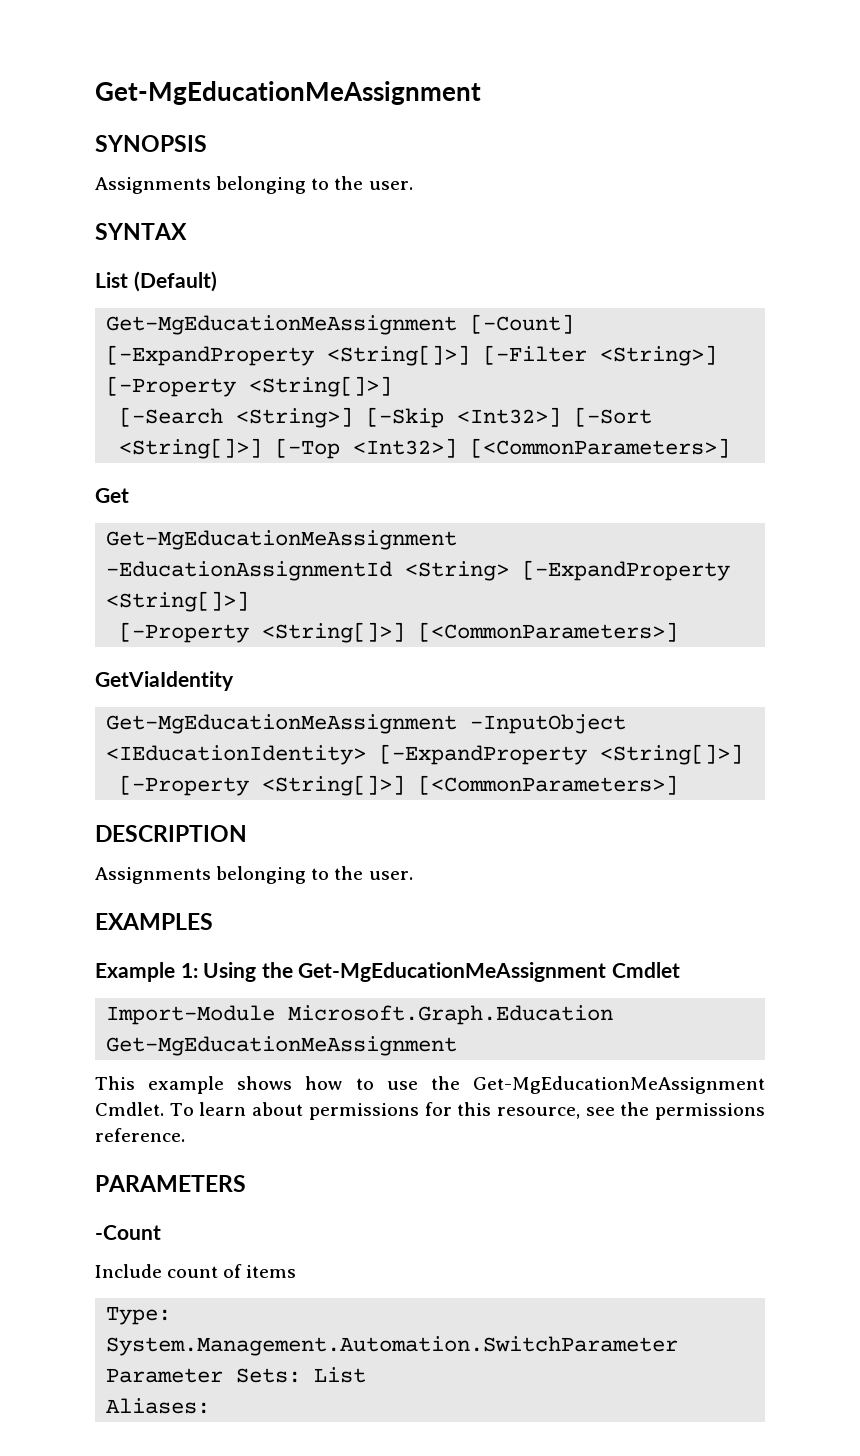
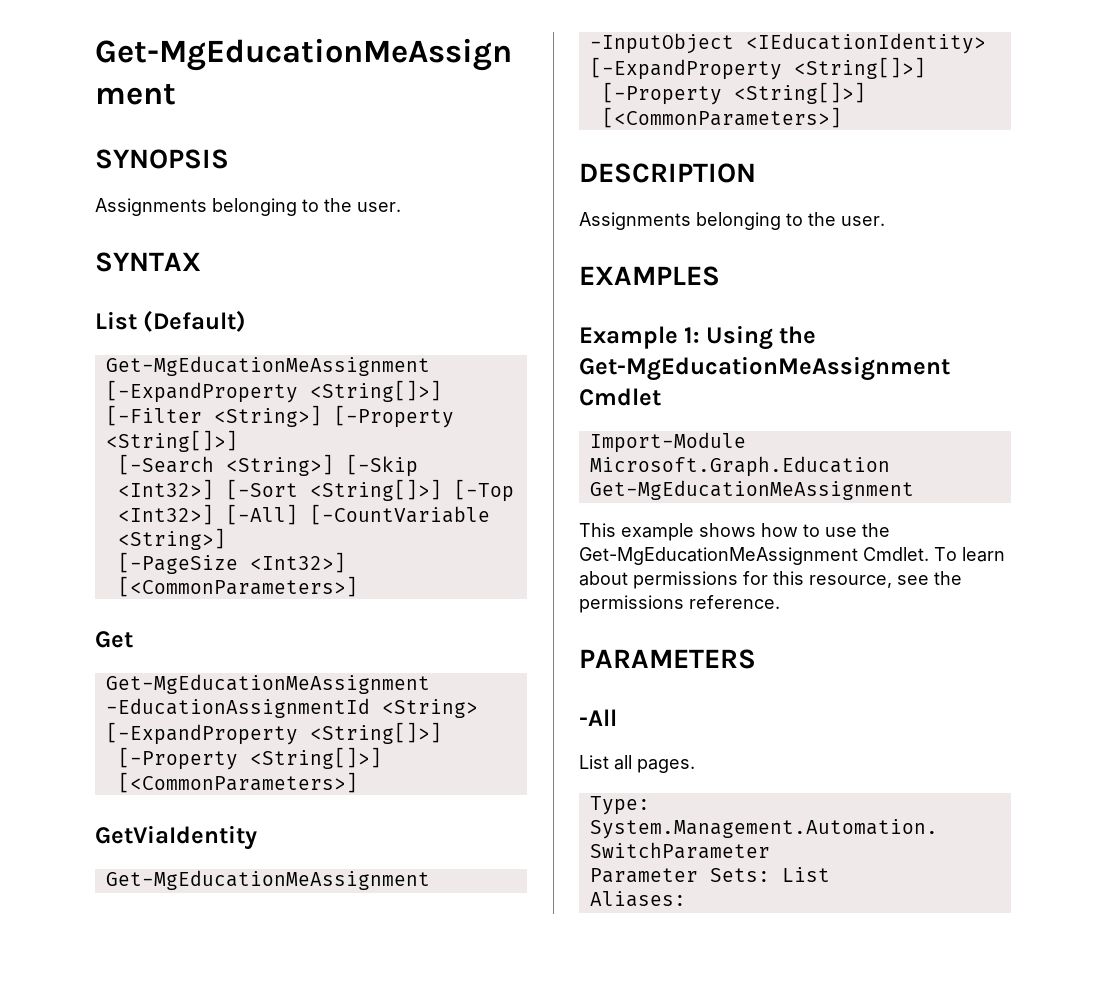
- Get-MgEducationMeAssignment [-Count] [-ExpandProperty <String[]>] [-Filter <String>] [-Property <String[]>]
+ Get-MgEducationMeAssignment [-ExpandProperty <String[]>] [-Filter <String>] [-Property <String[]>]
- [-Search <String>] [-Skip <Int32>] [-Sort <String[]>] [-Top <Int32>] [<CommonParameters>]
+ [-Search <String>] [-Skip <Int32>] [-Sort <String[]>] [-Top <Int32>] [-All] [-CountVariable <String>]
+ [-PageSize <Int32>] [<CommonParameters>]
- -Count
- Include count of items
+ -All
+ List all pages.

